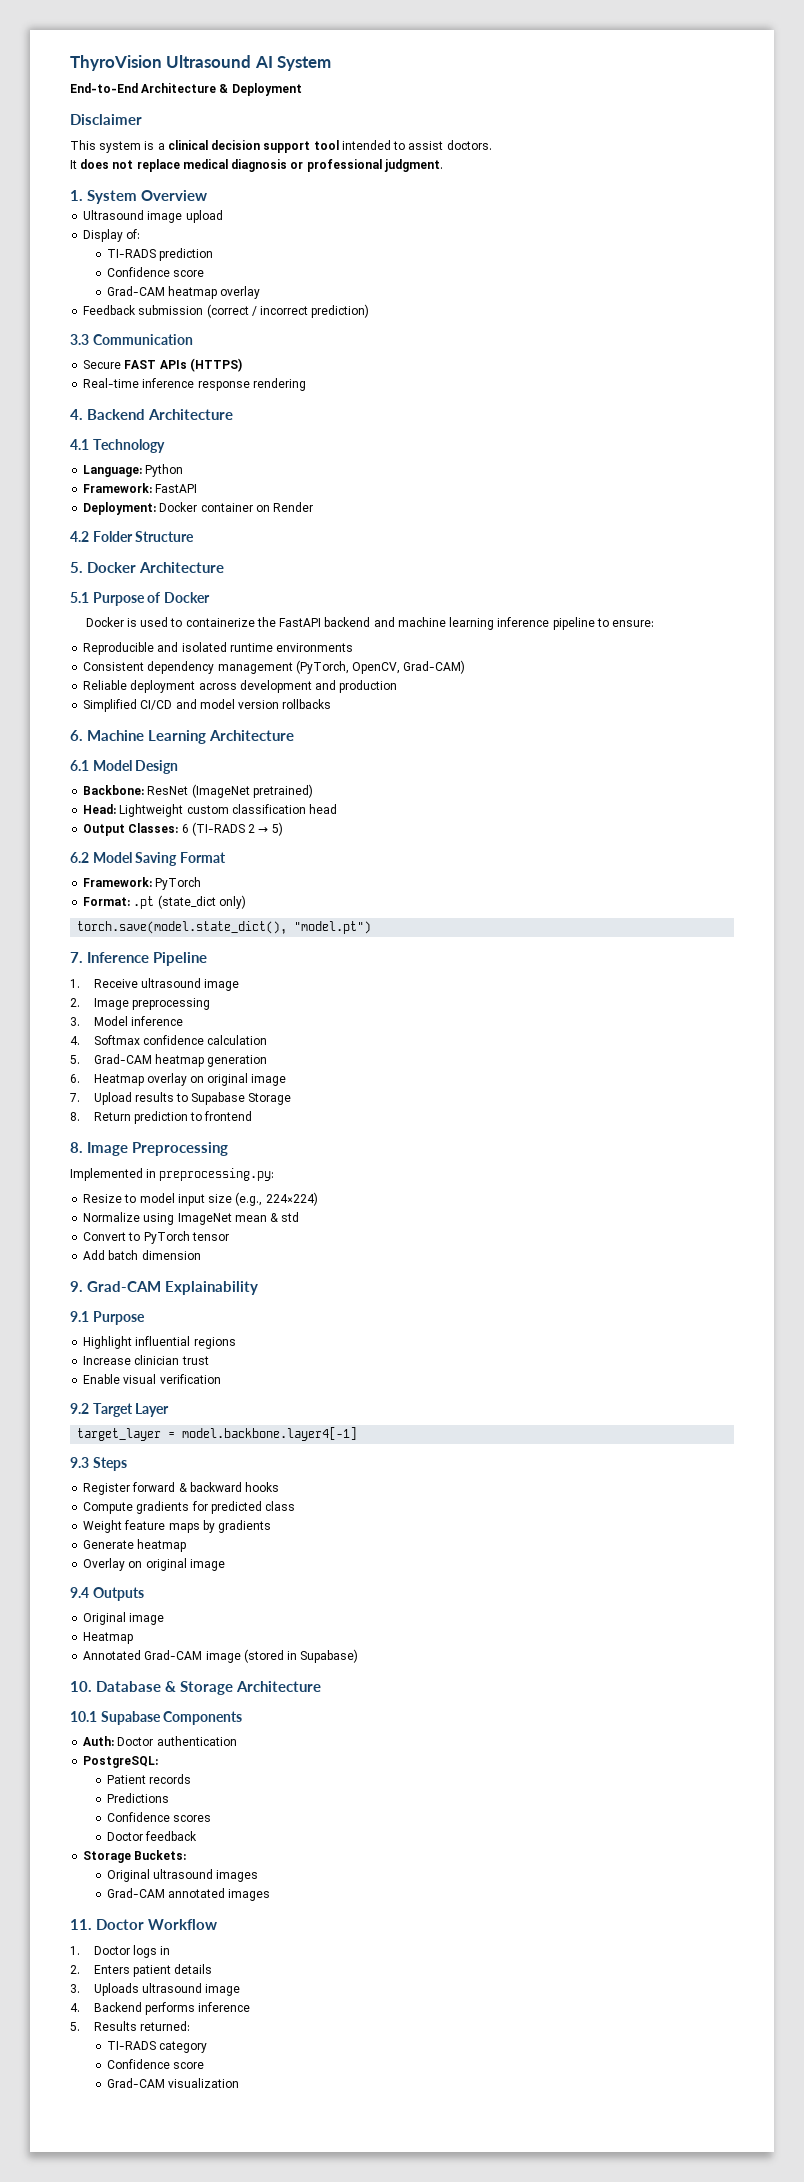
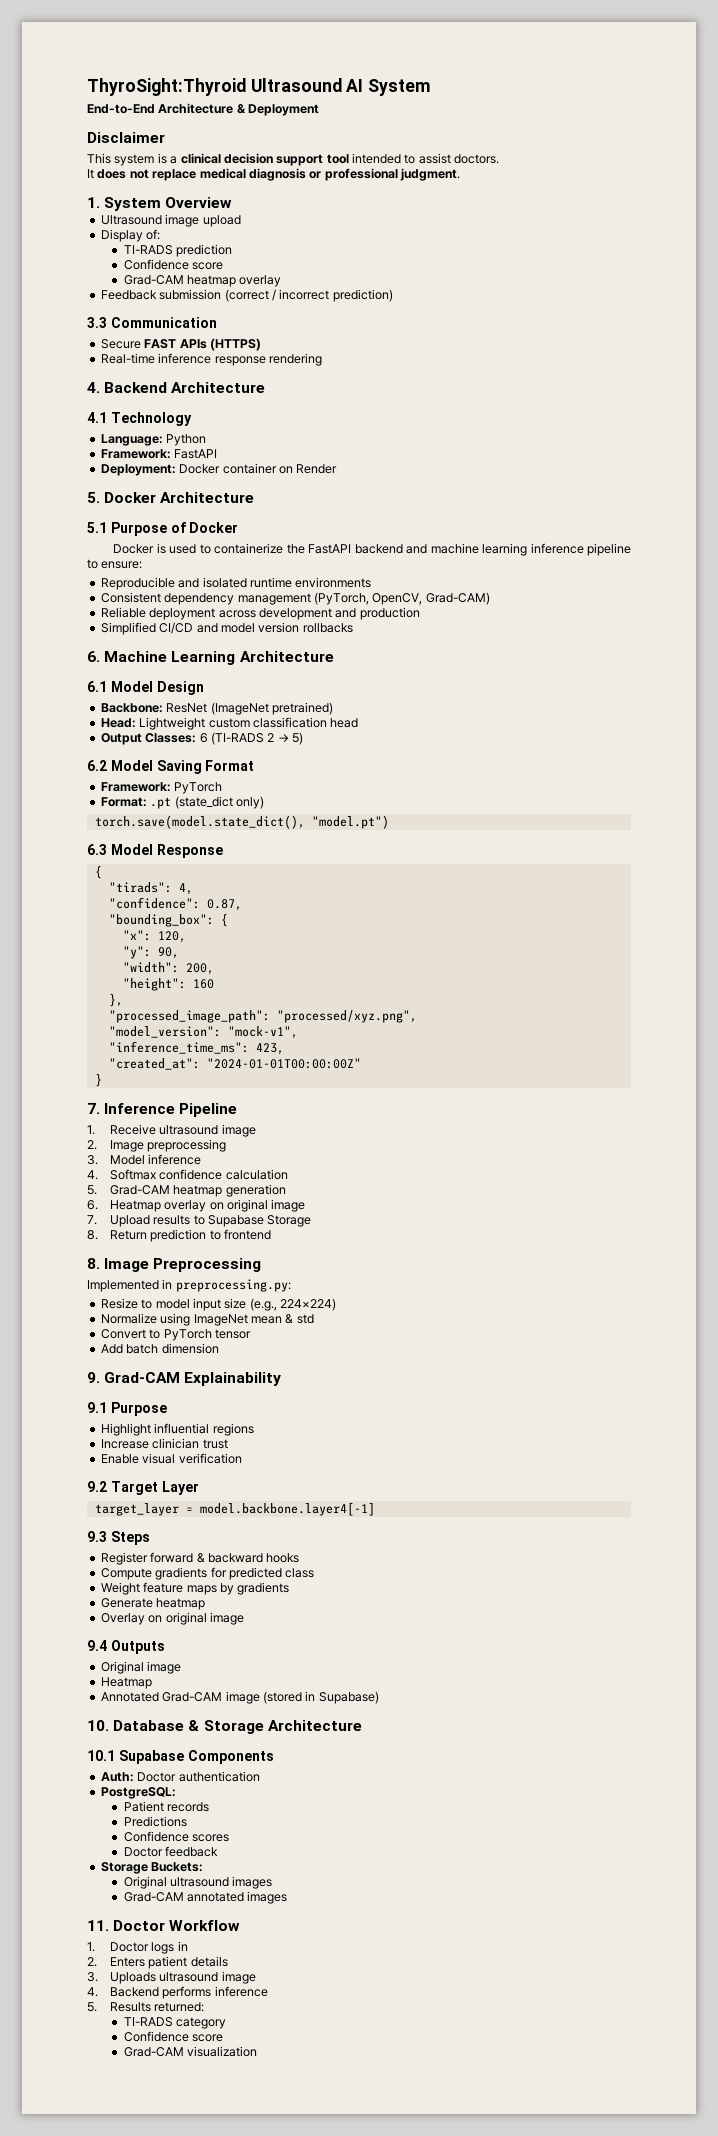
- ThyroVision Ultrasound AI System
+ ThyroSight:Thyroid Ultrasound AI System
- 4.2 Folder Structure
+ 6.3 Model Response
+ {
+ "tirads": 4,
+ "confidence": 0.87,
+ "bounding_box": {
+ "x": 120,
+ "y": 90,
+ "width": 200,
+ "height": 160
+ },
+ "processed_image_path": "processed/xyz.png",
+ "model_version": "mock-v1",
+ "inference_time_ms": 423,
+ "created_at": "2024-01-01T00:00:00Z"
+ }

